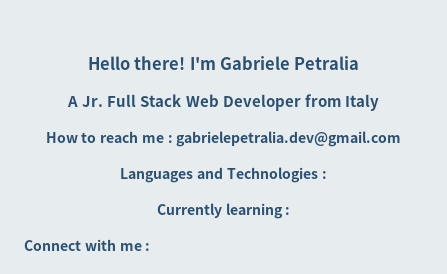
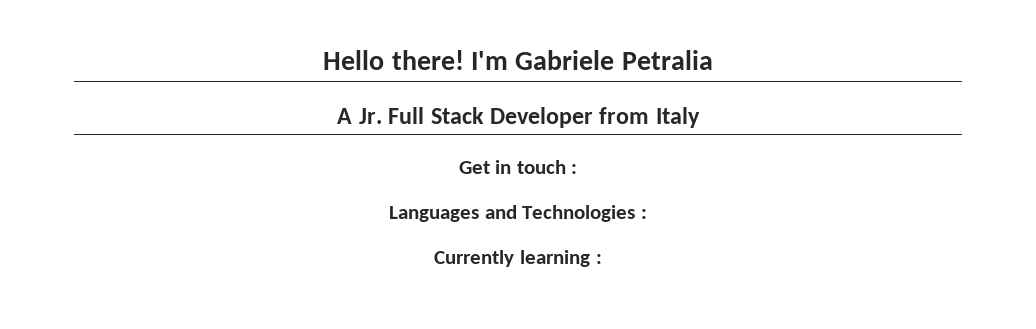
- A Jr. Full Stack Web Developer from Italy
+ A Jr. Full Stack Developer from Italy
- How to reach me : gabrielepetralia.dev@gmail.com
+ Get in touch :
- Connect with me :

